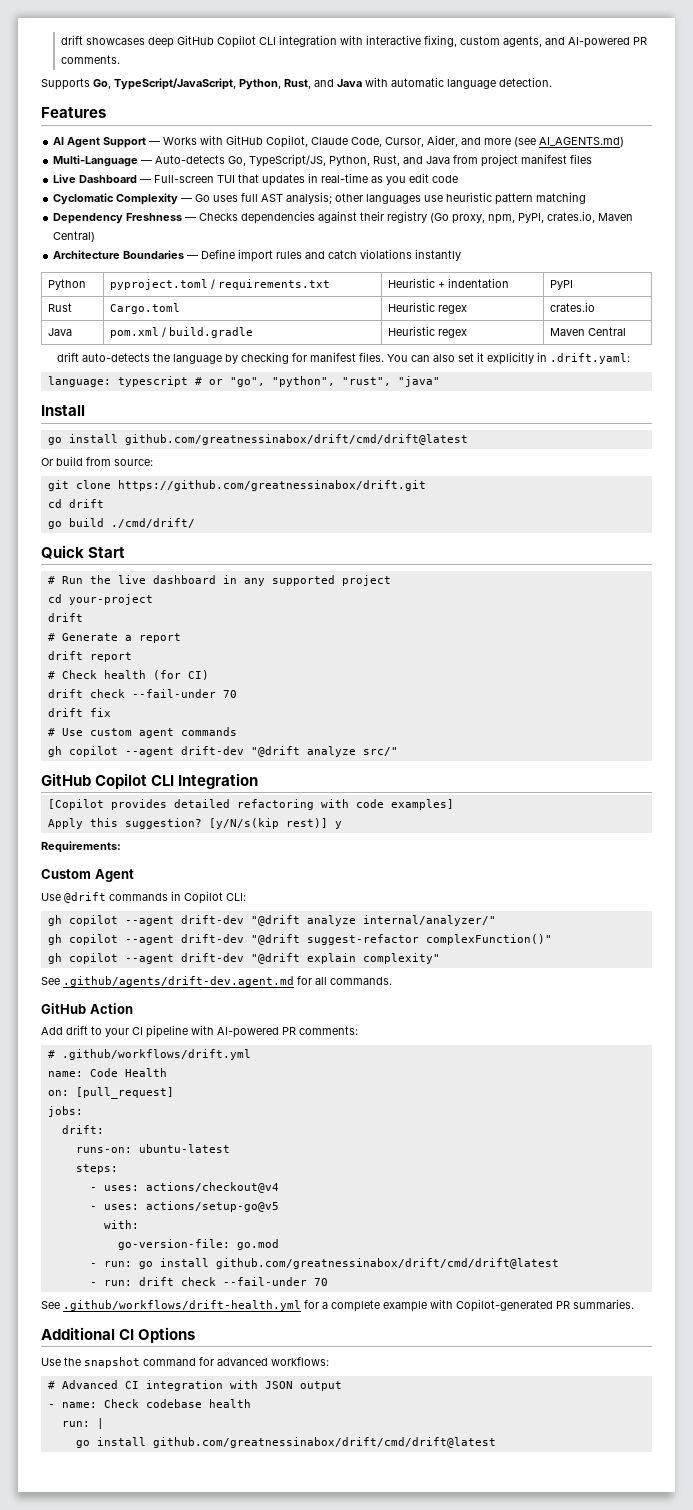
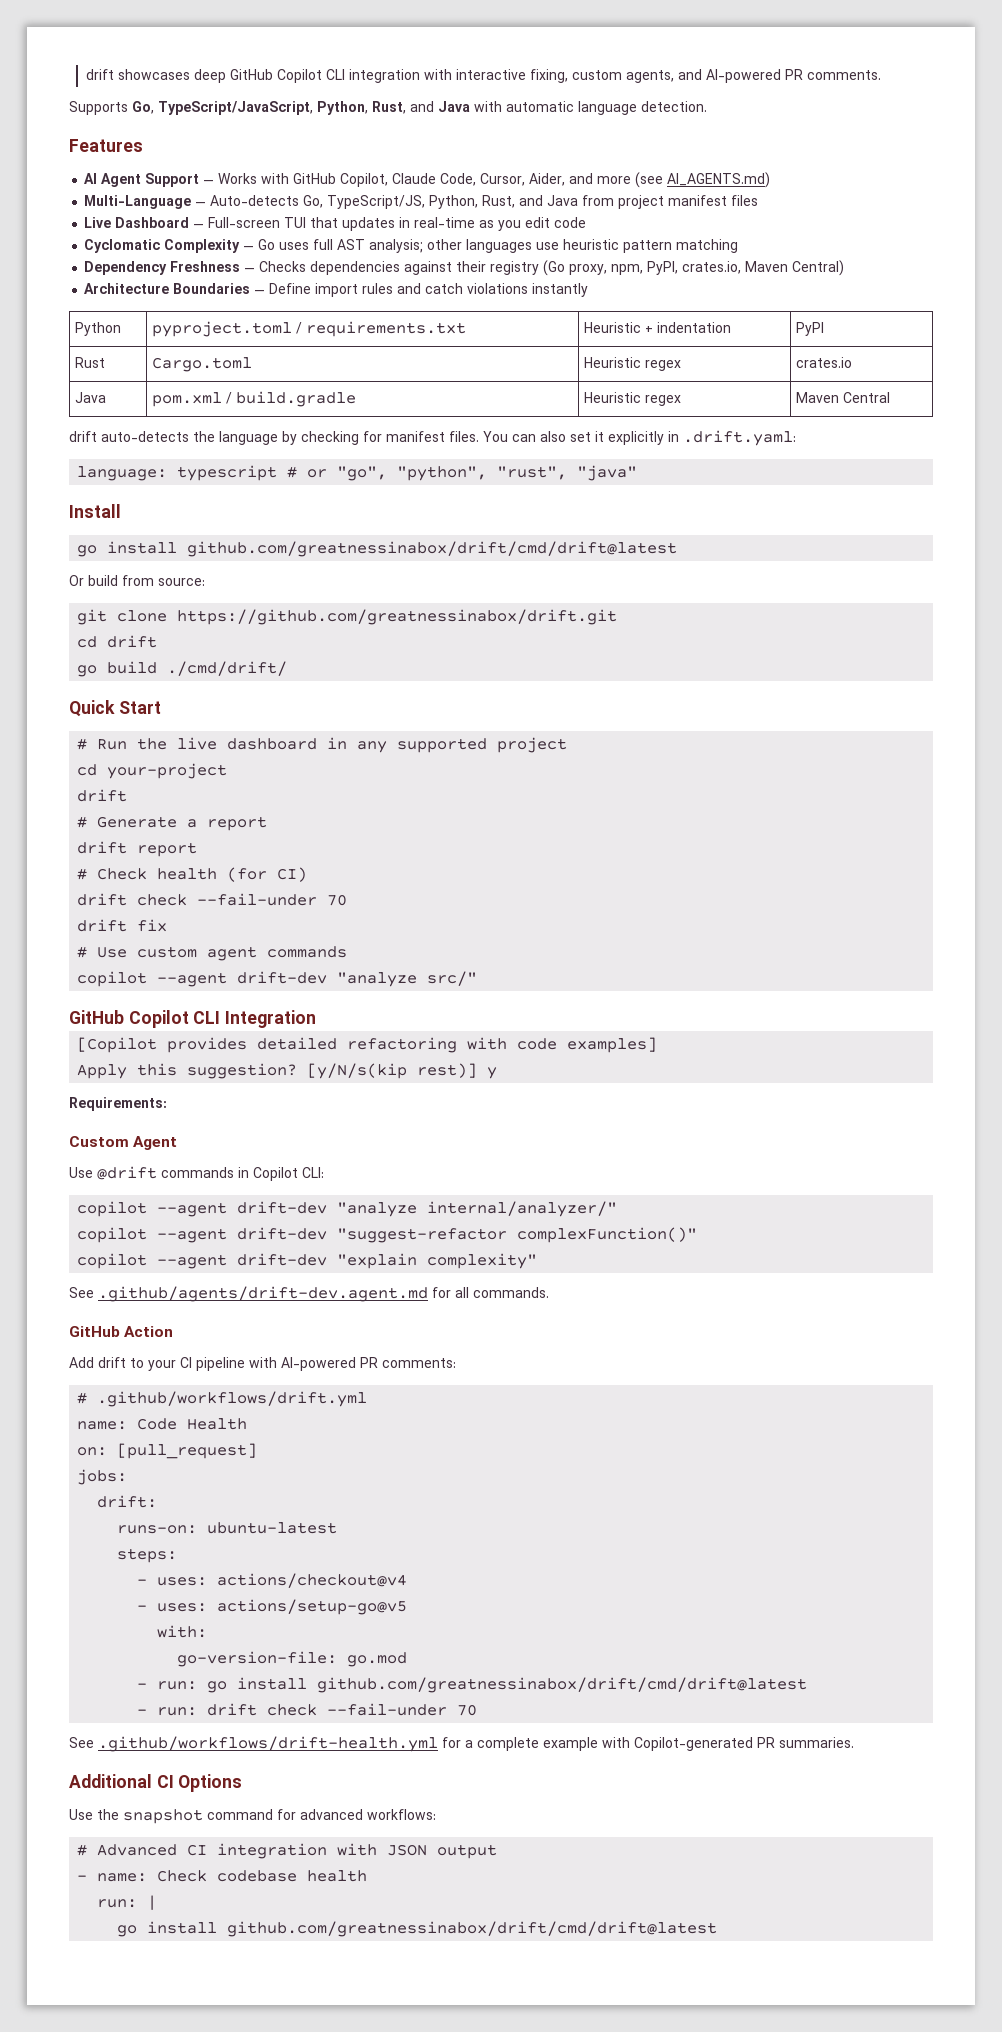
- gh copilot --agent drift-dev "@drift analyze src/"
+ copilot --agent drift-dev "analyze src/"
- gh copilot --agent drift-dev "@drift analyze internal/analyzer/"
+ copilot --agent drift-dev "analyze internal/analyzer/"
- gh copilot --agent drift-dev "@drift suggest-refactor complexFunction()"
+ copilot --agent drift-dev "suggest-refactor complexFunction()"
- gh copilot --agent drift-dev "@drift explain complexity"
+ copilot --agent drift-dev "explain complexity"

